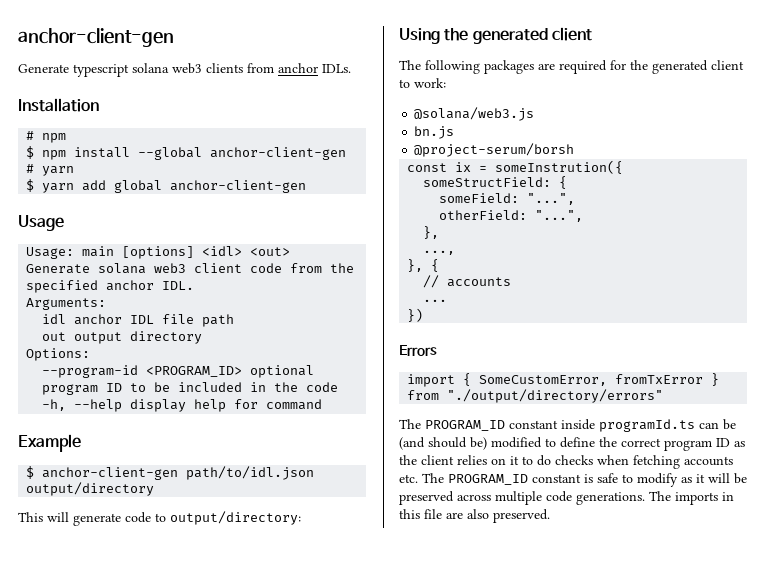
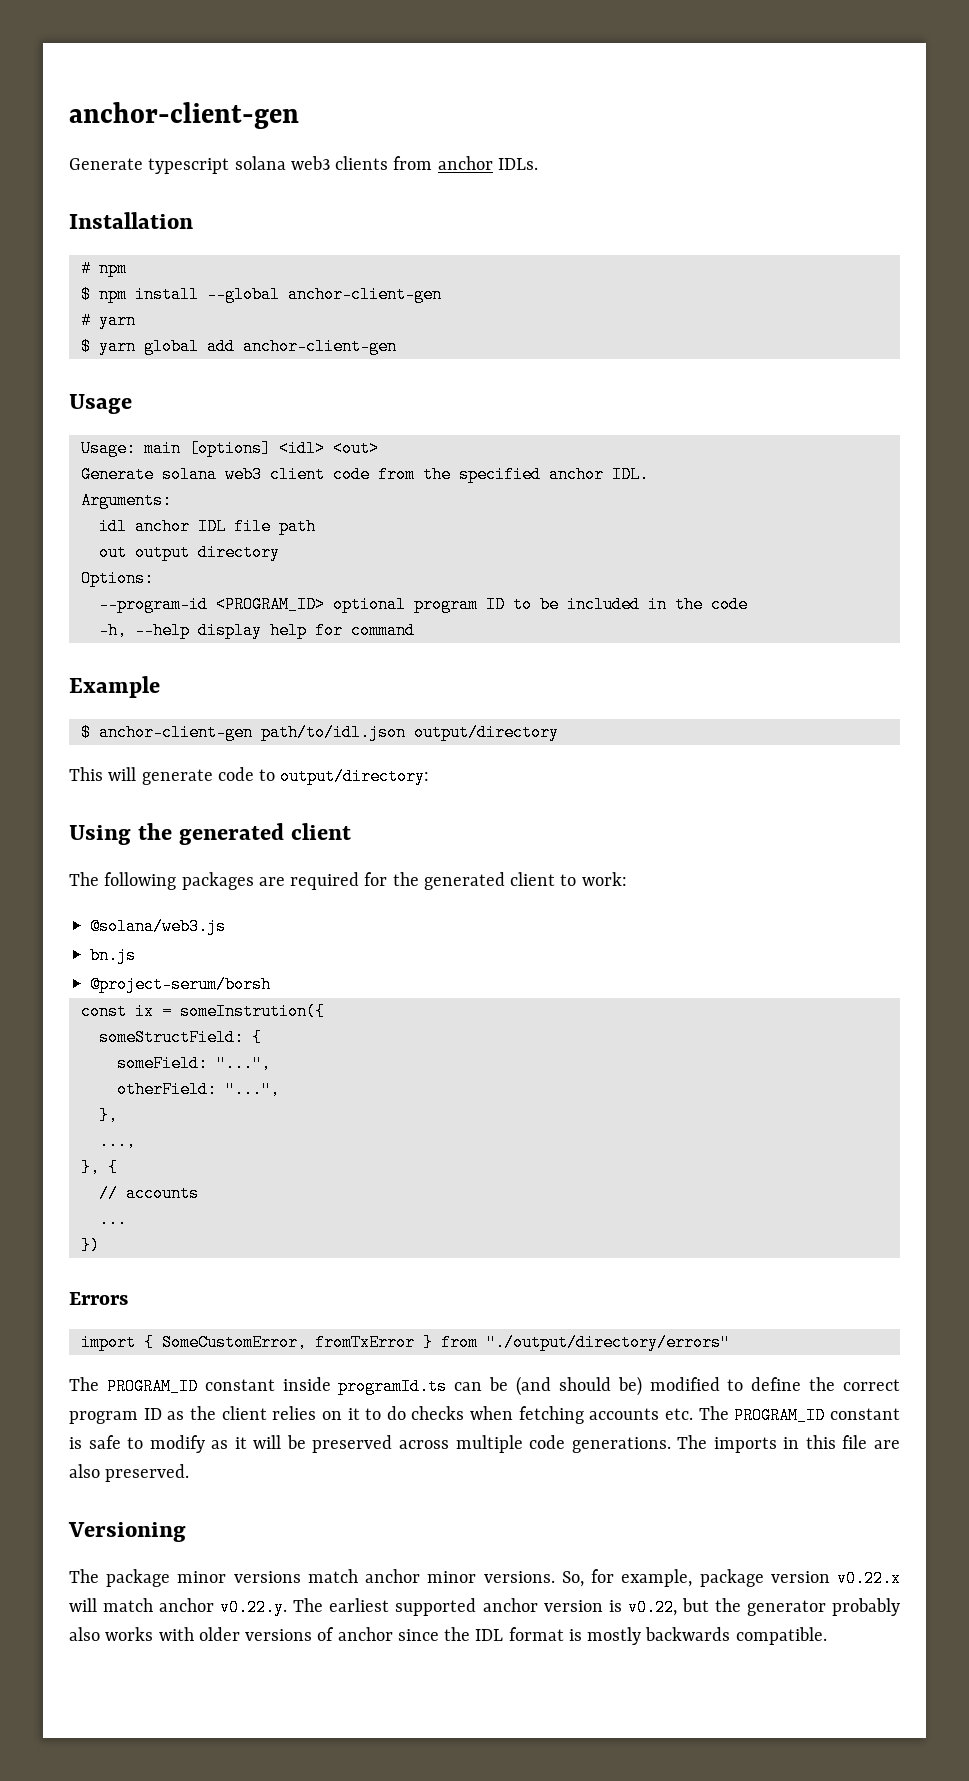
- $ yarn add global anchor-client-gen
+ $ yarn global add anchor-client-gen
+ Versioning
+ The package minor versions match anchor minor versions. So, for example, package version v0.22.x will match anchor v0.22.y. The earliest supported anchor version is v0.22, but the generator probably also works with older versions of anchor since the IDL format is mostly backwards compatible.

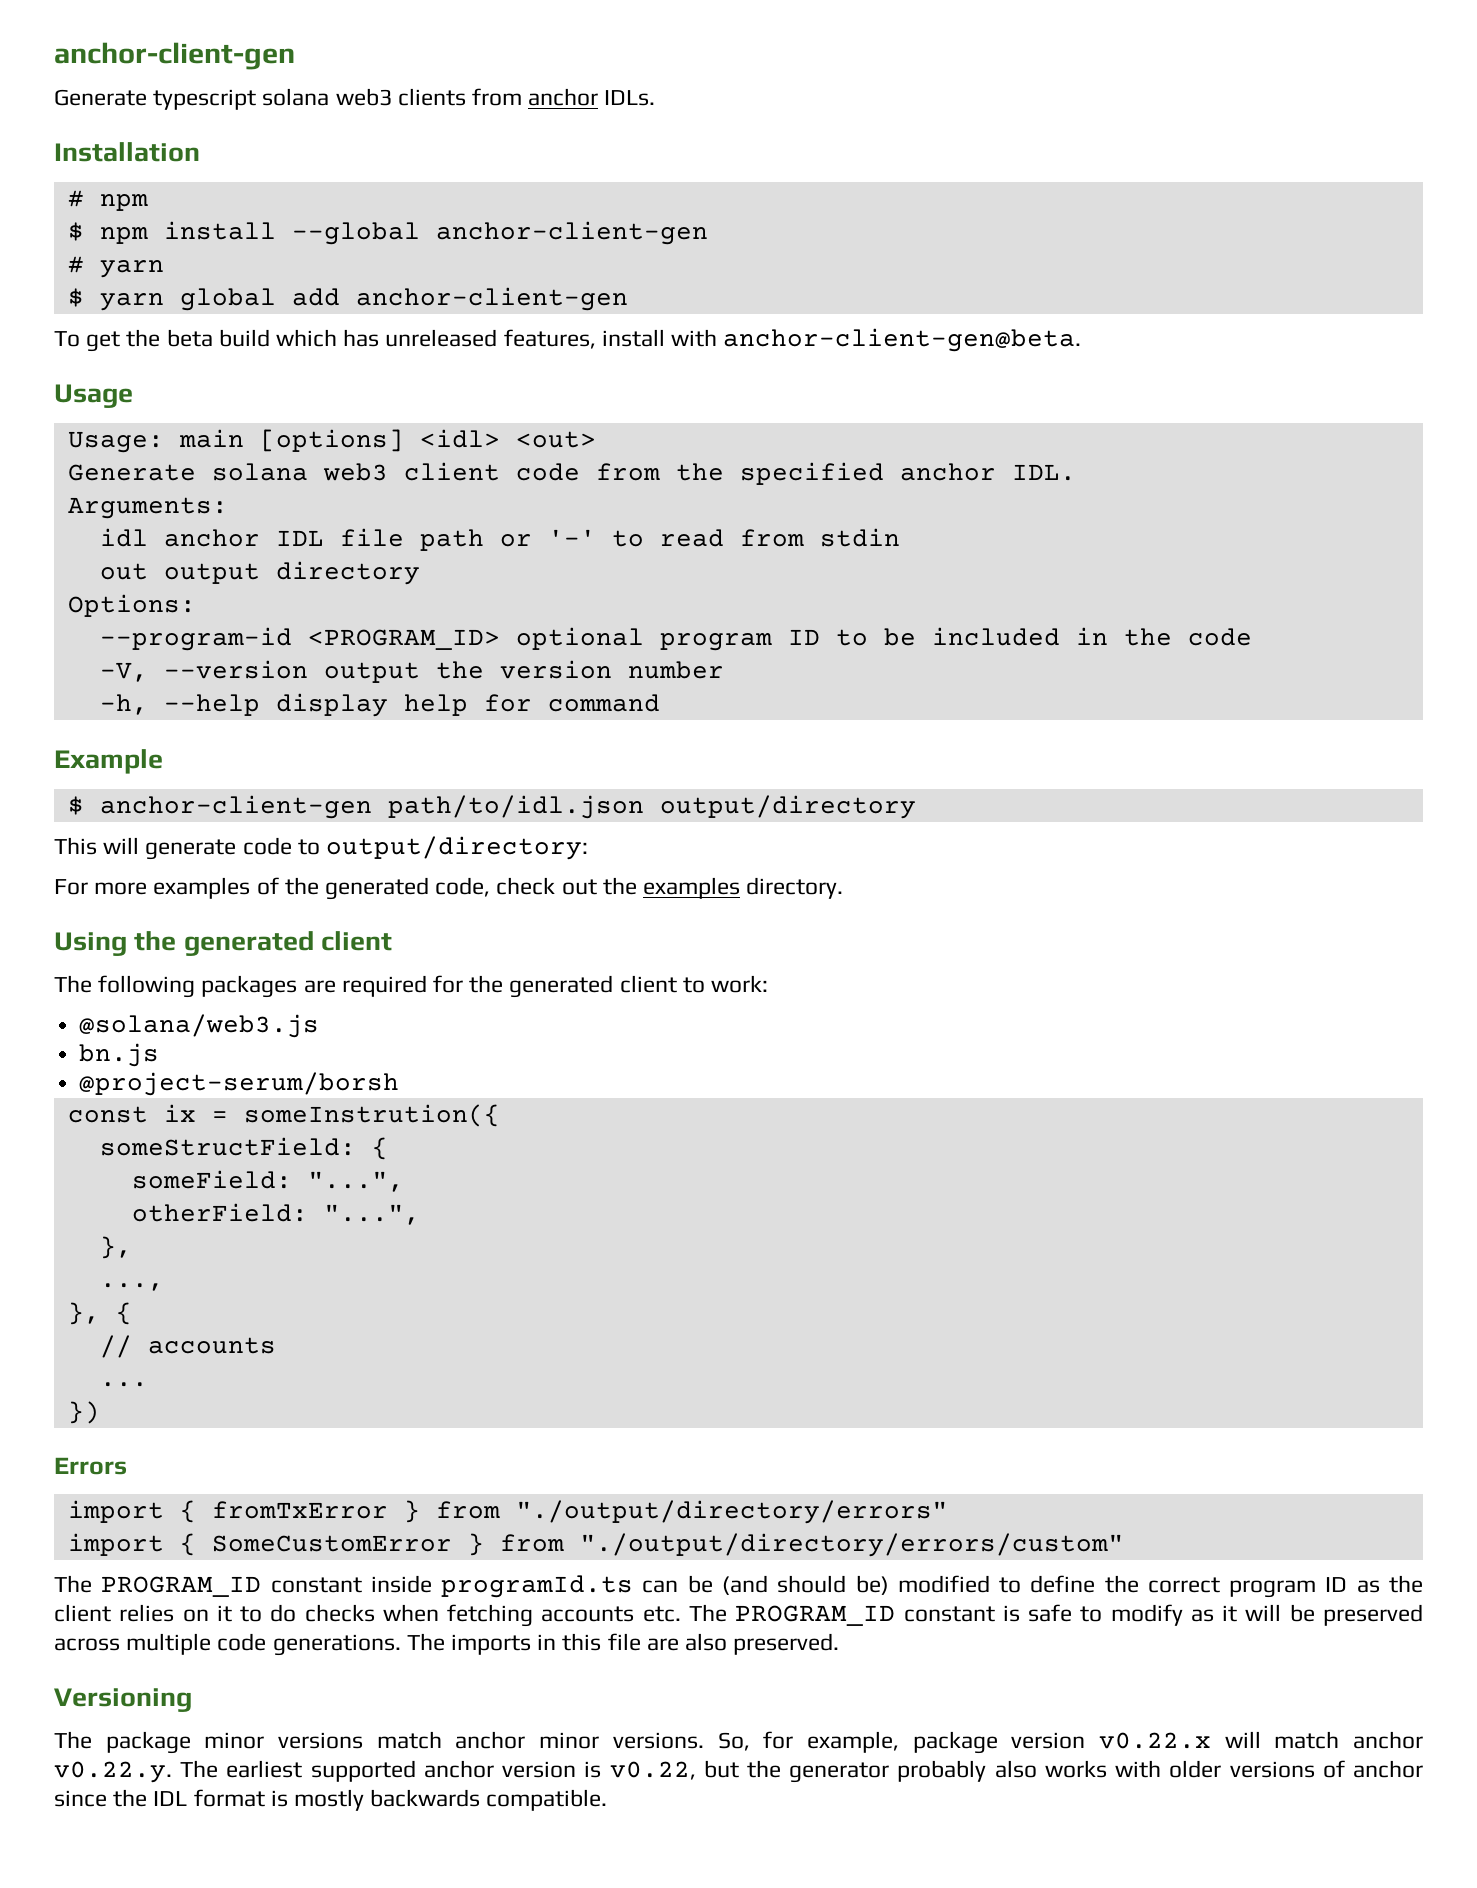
+ To get the beta build which has unreleased features, install with anchor-client-gen@beta.
- idl anchor IDL file path
+ idl anchor IDL file path or '-' to read from stdin
+ -V, --version output the version number
+ For more examples of the generated code, check out the examples directory.
- import { SomeCustomError, fromTxError } from "./output/directory/errors"
+ import { fromTxError } from "./output/directory/errors"
+ import { SomeCustomError } from "./output/directory/errors/custom"

